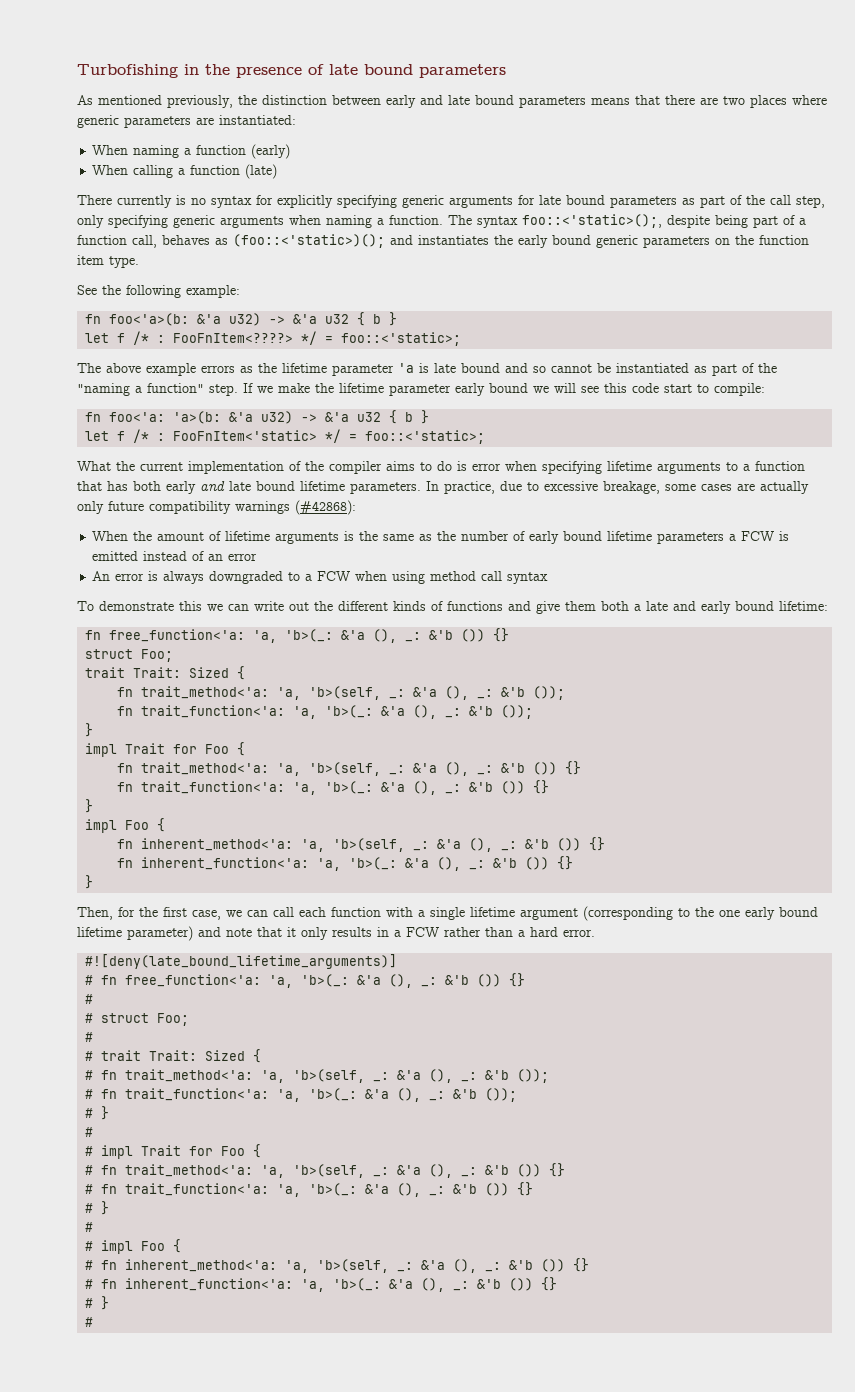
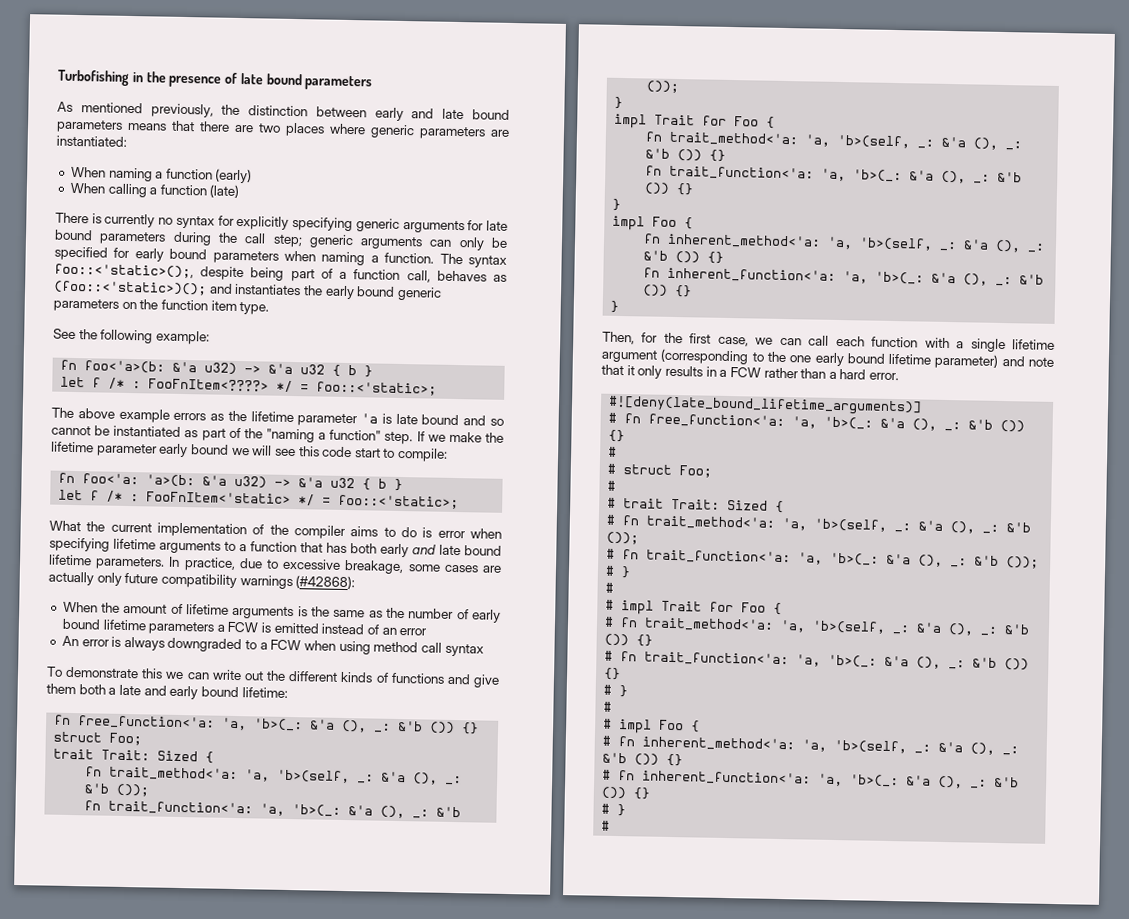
- There currently is no syntax for explicitly specifying generic arguments for late bound parameters as part of the call step, only specifying generic arguments when naming a function.
+ There is currently no syntax for explicitly specifying generic arguments for late bound parameters during the call step; generic arguments can only be specified for early bound parameters when naming a function.

